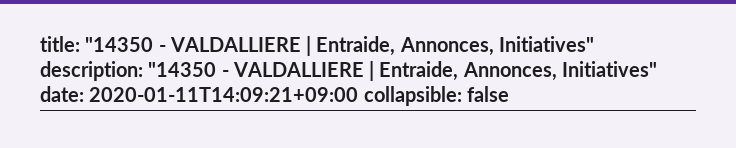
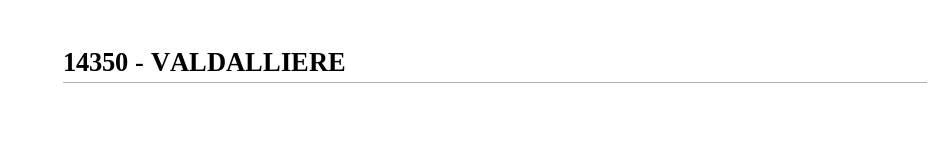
- title: "14350 - VALDALLIERE | Entraide, Annonces, Initiatives" description: "14350 - VALDALLIERE | Entraide, Annonces, Initiatives" date: 2020-01-11T14:09:21+09:00 collapsible: false
+ 14350 - VALDALLIERE

